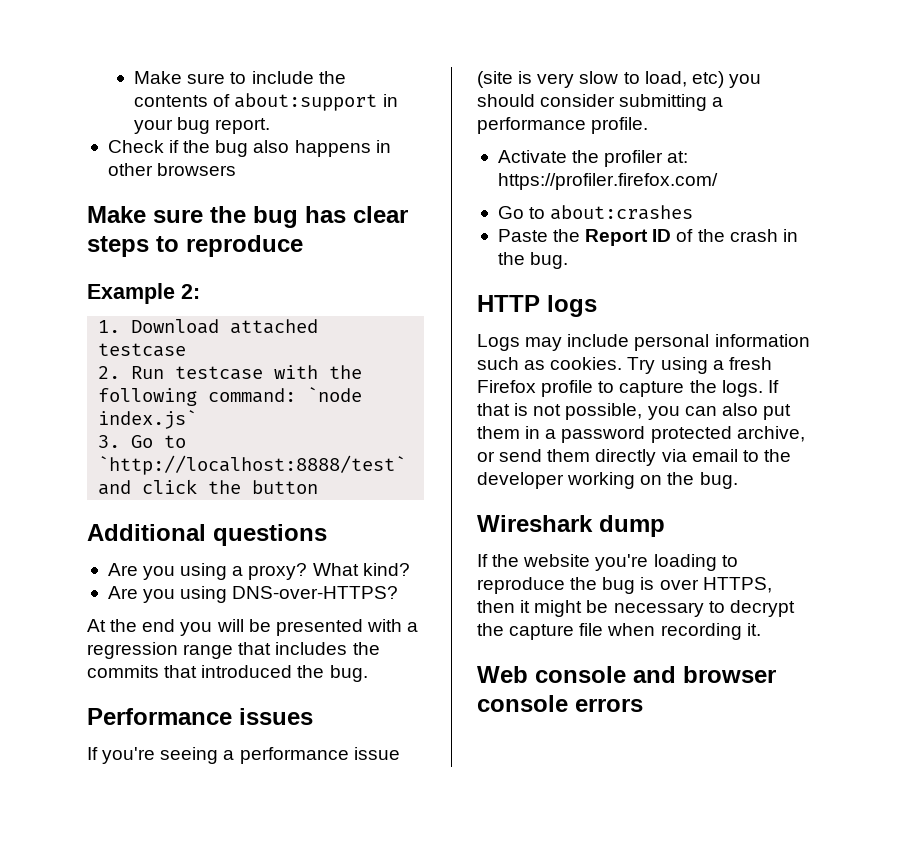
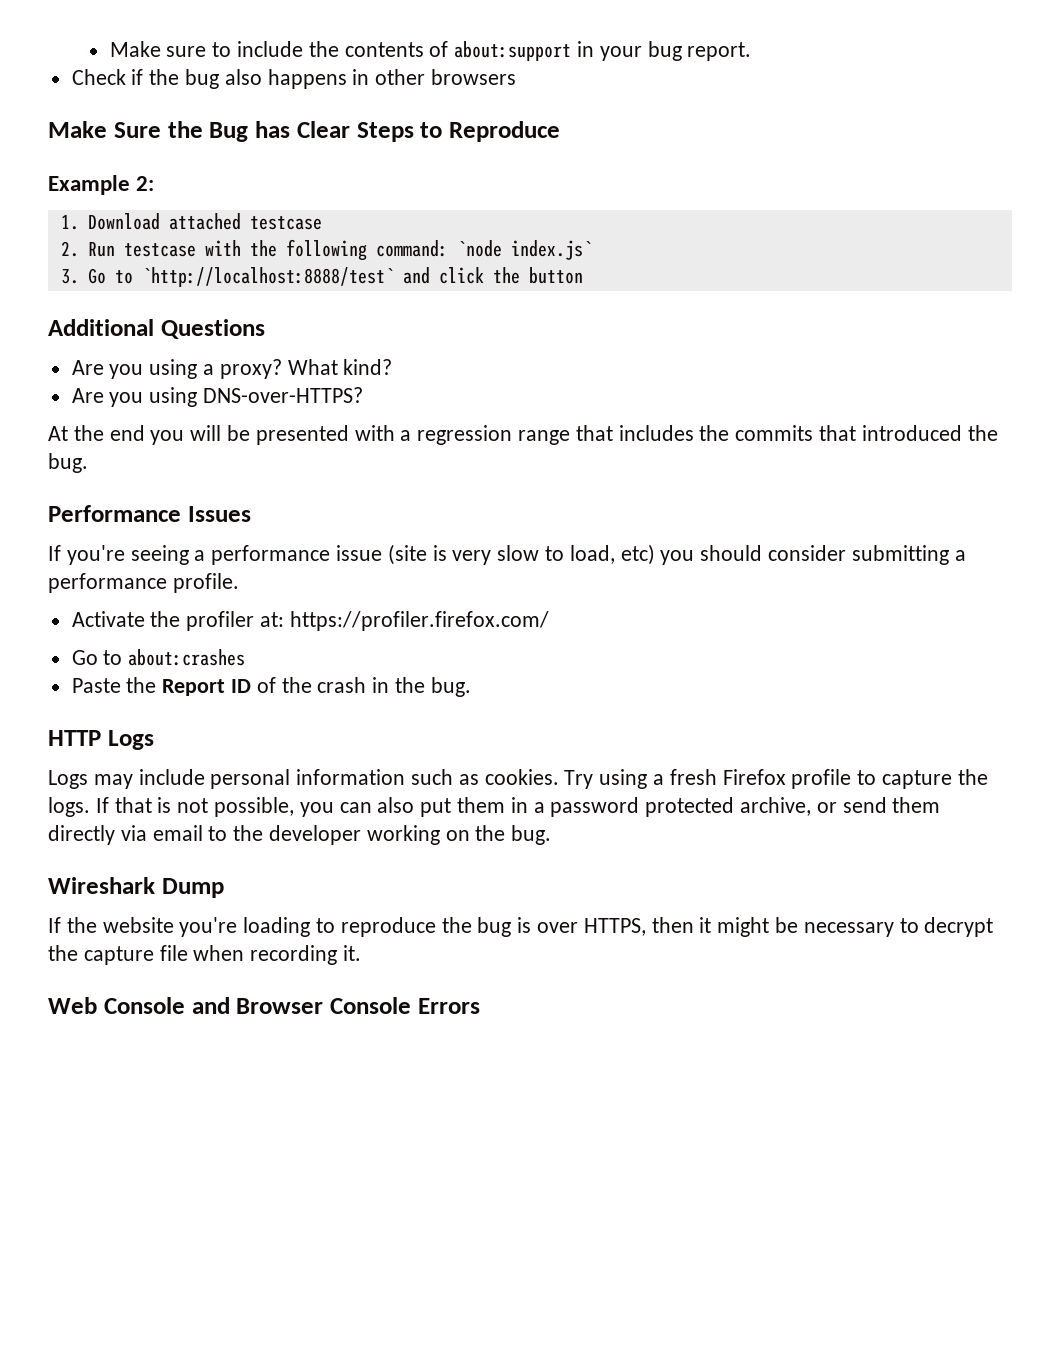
- Make sure the bug has clear steps to reproduce
+ Make Sure the Bug has Clear Steps to Reproduce
- Additional questions
+ Additional Questions
- Performance issues
+ Performance Issues
- HTTP logs
+ HTTP Logs
- Wireshark dump
+ Wireshark Dump
- Web console and browser console errors
+ Web Console and Browser Console Errors

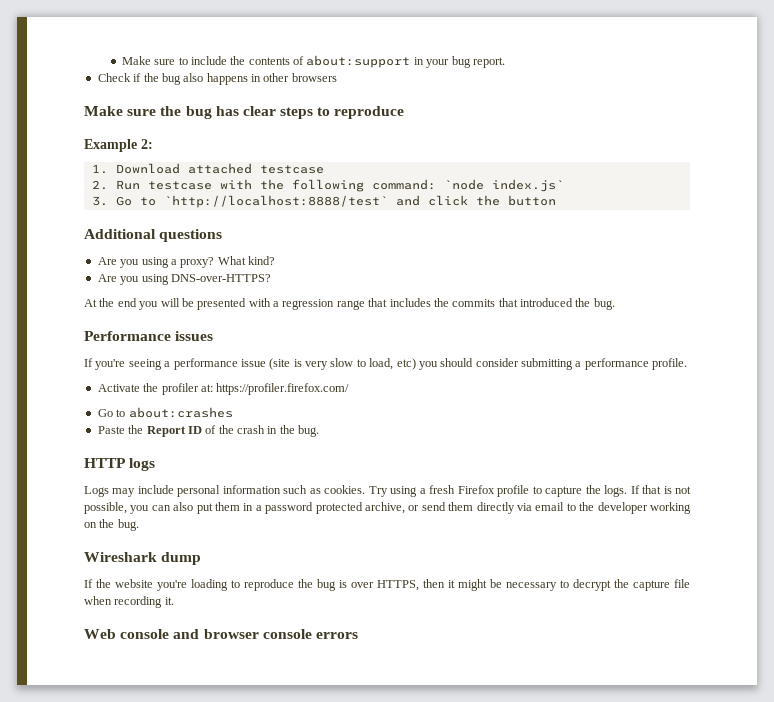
- Make Sure the Bug has Clear Steps to Reproduce
+ Make sure the bug has clear steps to reproduce
- Additional Questions
+ Additional questions
- Performance Issues
+ Performance issues
- HTTP Logs
+ HTTP logs
- Wireshark Dump
+ Wireshark dump
- Web Console and Browser Console Errors
+ Web console and browser console errors

